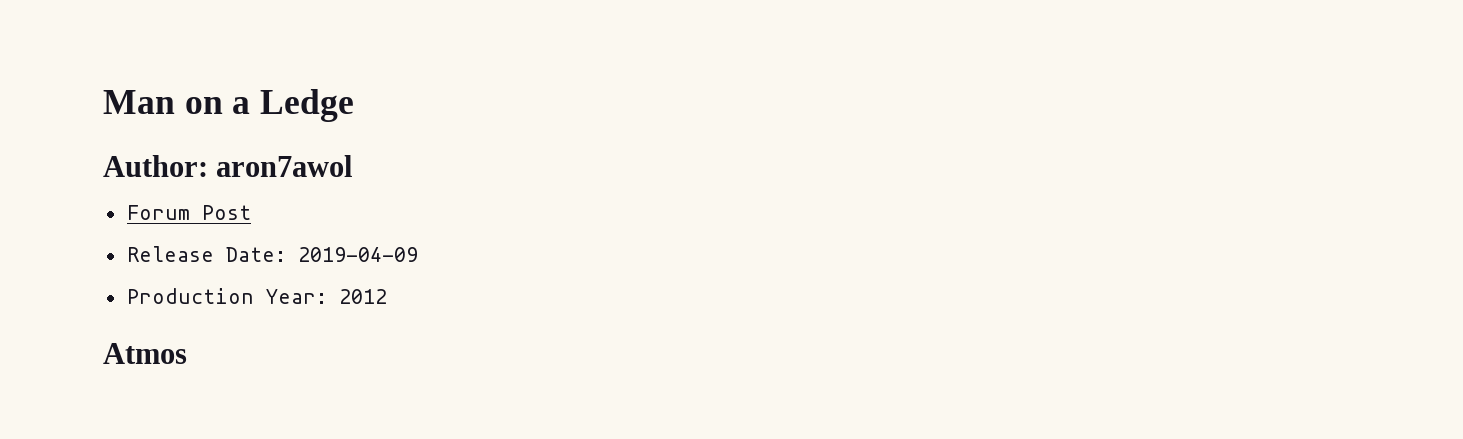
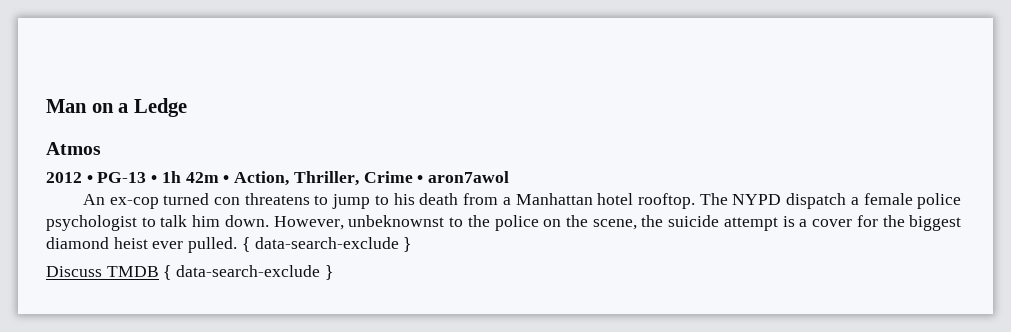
- Author: aron7awol
- Forum Post
- Release Date: 2019-04-09
- Production Year: 2012
  Atmos
+ 2012 • PG-13 • 1h 42m • Action, Thriller, Crime • aron7awol
+ An ex-cop turned con threatens to jump to his death from a Manhattan hotel rooftop. The NYPD dispatch a female police psychologist to talk him down. However, unbeknownst to the police on the scene, the suicide attempt is a cover for the biggest diamond heist ever pulled. { data-search-exclude }
+ Discuss TMDB { data-search-exclude }

